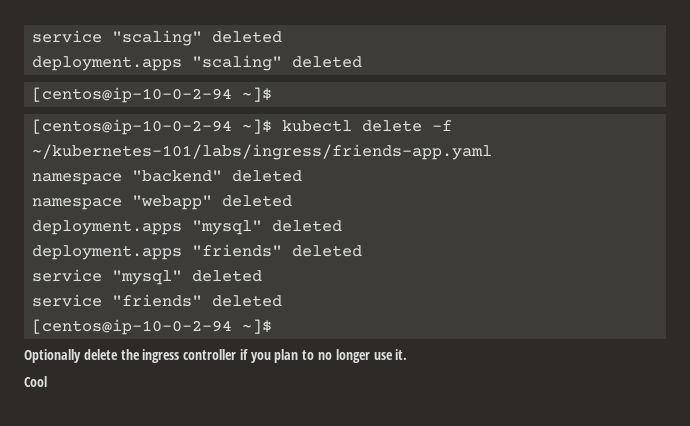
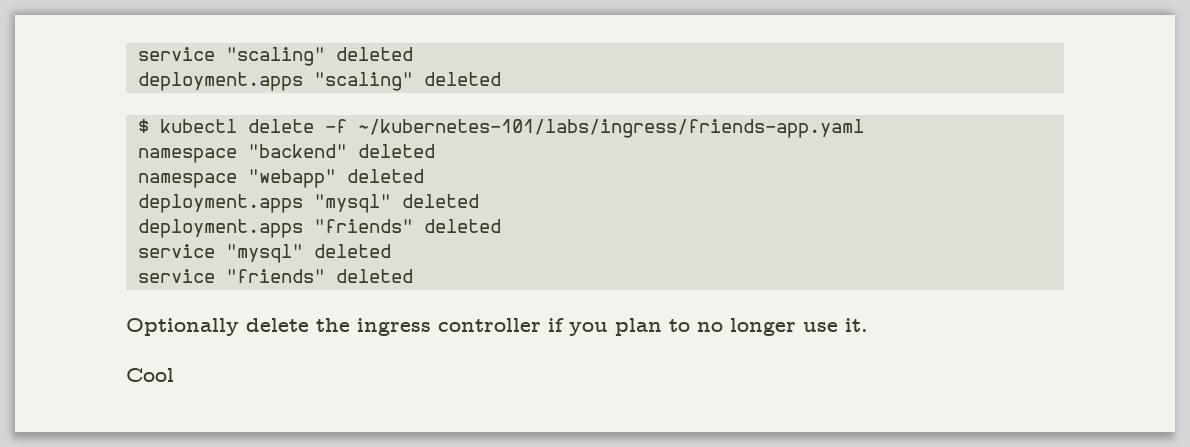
  deployment.apps "scaling" deleted
- [centos@ip-10-0-2-94 ~]$
- [centos@ip-10-0-2-94 ~]$ kubectl delete -f ~/kubernetes-101/labs/ingress/friends-app.yaml
+ $ kubectl delete -f ~/kubernetes-101/labs/ingress/friends-app.yaml
  service "friends" deleted
- [centos@ip-10-0-2-94 ~]$

